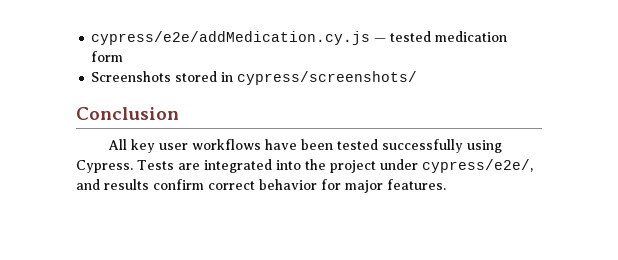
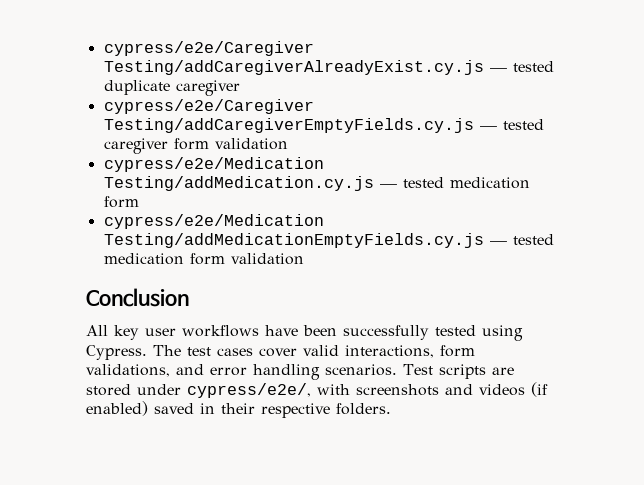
- cypress/e2e/addMedication.cy.js — tested medication form
- Screenshots stored in cypress/screenshots/
+ cypress/e2e/Caregiver Testing/addCaregiverAlreadyExist.cy.js — tested duplicate caregiver
+ cypress/e2e/Caregiver Testing/addCaregiverEmptyFields.cy.js — tested caregiver form validation
+ cypress/e2e/Medication Testing/addMedication.cy.js — tested medication form
+ cypress/e2e/Medication Testing/addMedicationEmptyFields.cy.js — tested medication form validation
- All key user workflows have been tested successfully using Cypress. Tests are integrated into the project under cypress/e2e/, and results confirm correct behavior for major features.
+ All key user workflows have been successfully tested using Cypress. The test cases cover valid interactions, form validations, and error handling scenarios. Test scripts are stored under cypress/e2e/, with screenshots and videos (if enabled) saved in their respective folders.

